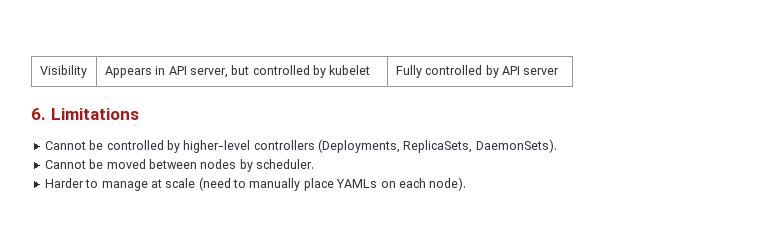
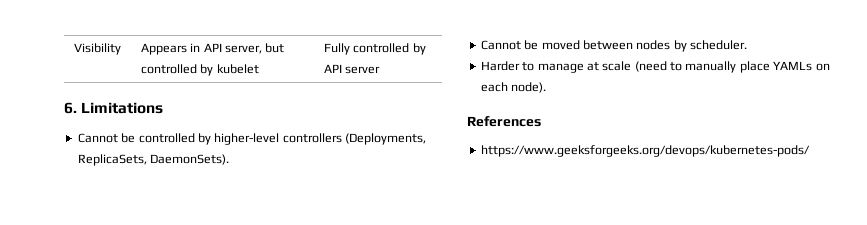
+ References
+ https://www.geeksforgeeks.org/devops/kubernetes-pods/

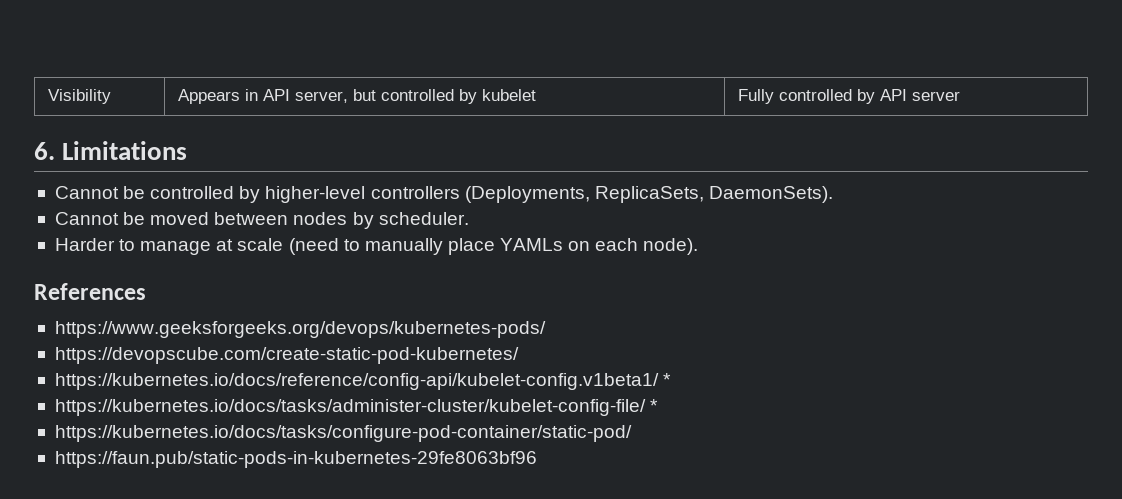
+ https://devopscube.com/create-static-pod-kubernetes/
+ https://kubernetes.io/docs/reference/config-api/kubelet-config.v1beta1/ *
+ https://kubernetes.io/docs/tasks/administer-cluster/kubelet-config-file/ *
+ https://kubernetes.io/docs/tasks/configure-pod-container/static-pod/
+ https://faun.pub/static-pods-in-kubernetes-29fe8063bf96

